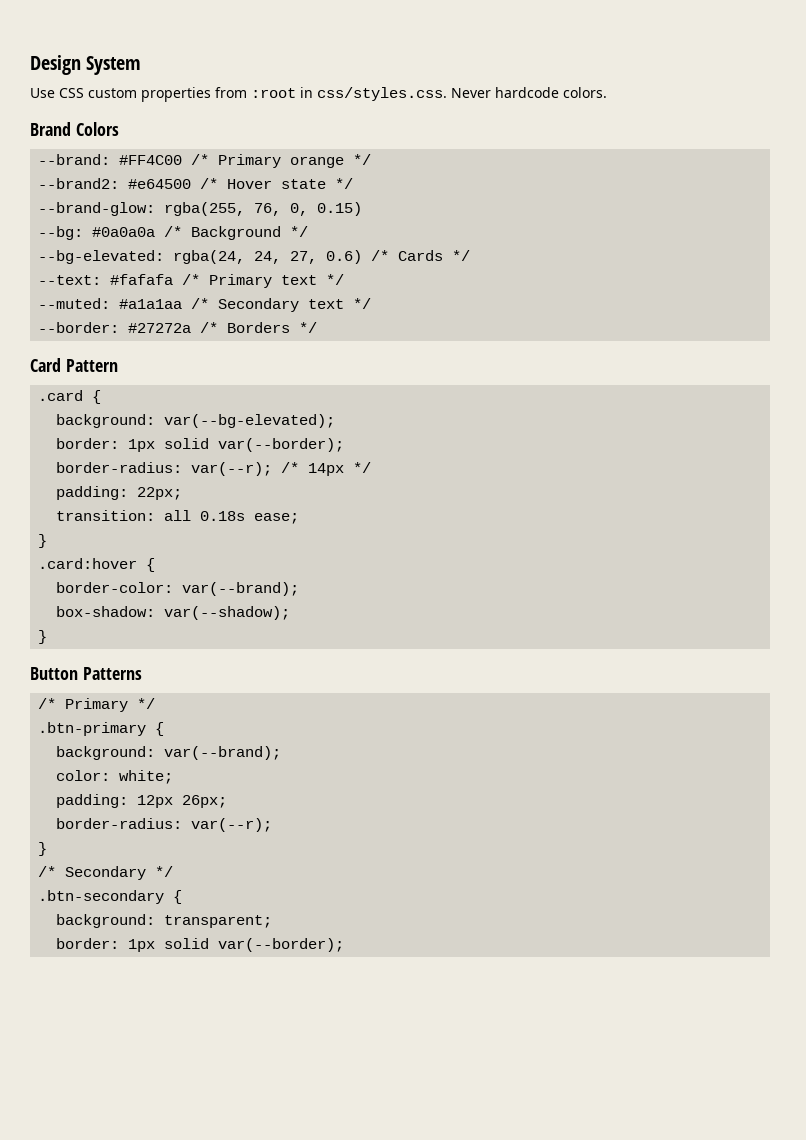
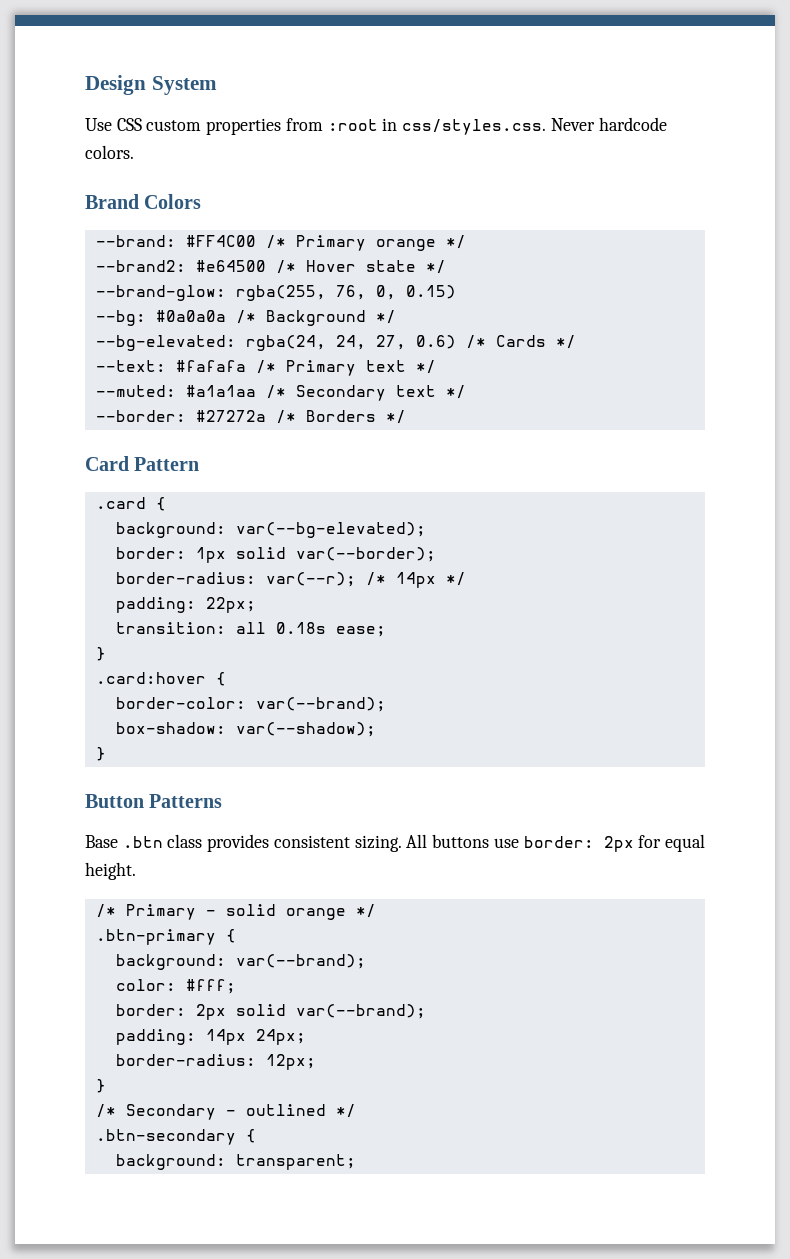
- /* Primary */
+ Base .btn class provides consistent sizing. All buttons use border: 2px for equal height.
+ /* Primary - solid orange */
- color: white;
- padding: 12px 26px;
- border-radius: var(--r);
+ color: #fff;
+ border: 2px solid var(--brand);
+ padding: 14px 24px;
+ border-radius: 12px;
- /* Secondary */
+ /* Secondary - outlined */
  background: transparent;
- border: 1px solid var(--border);

